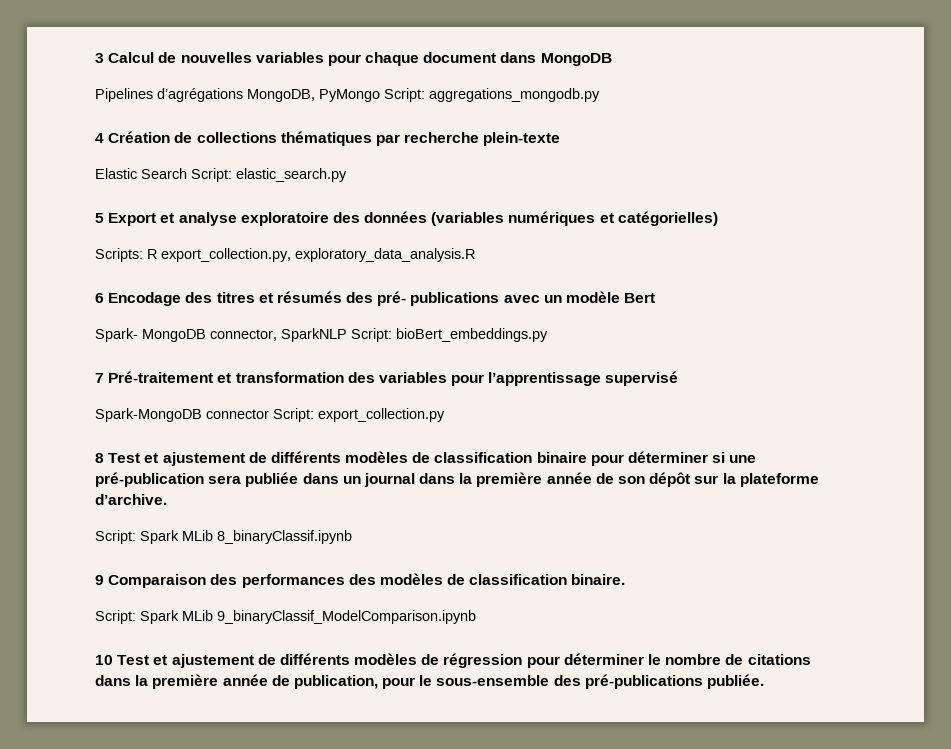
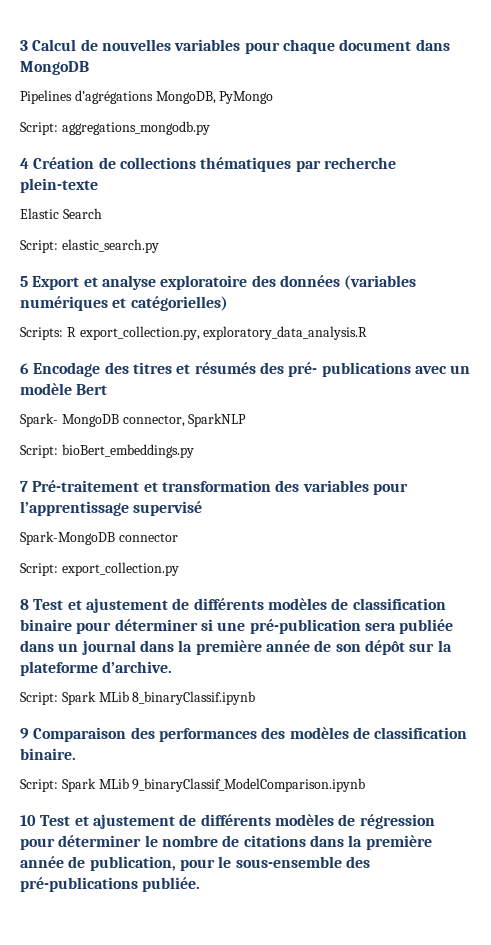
- Pipelines d’agrégations MongoDB, PyMongo Script: aggregations_mongodb.py
+ Pipelines d’agrégations MongoDB, PyMongo
+ Script: aggregations_mongodb.py
- Elastic Search Script: elastic_search.py
+ Elastic Search
+ Script: elastic_search.py
- Spark- MongoDB connector, SparkNLP Script: bioBert_embeddings.py
+ Spark- MongoDB connector, SparkNLP
+ Script: bioBert_embeddings.py
- Spark-MongoDB connector Script: export_collection.py
+ Spark-MongoDB connector
+ Script: export_collection.py

